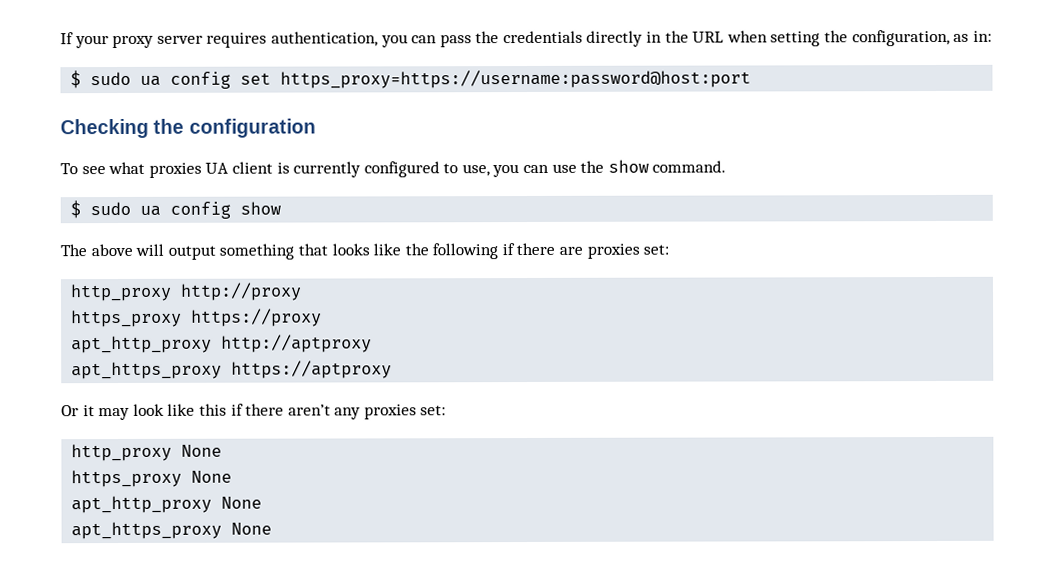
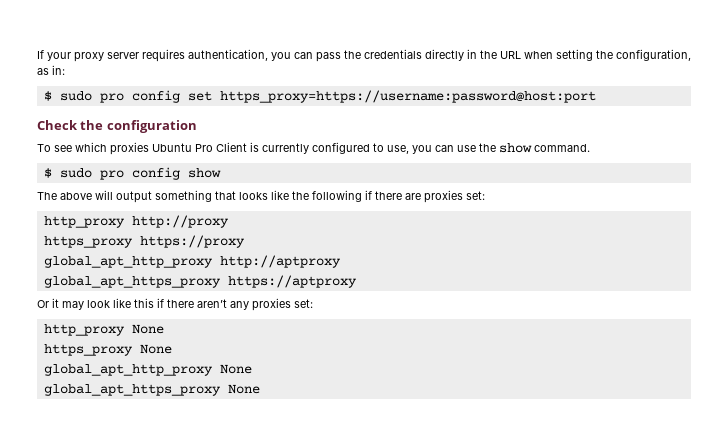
- $ sudo ua config set https_proxy=https://username:password@host:port
+ $ sudo pro config set https_proxy=https://username:password@host:port
- Checking the configuration
+ Check the configuration
- To see what proxies UA client is currently configured to use, you can use the show command.
+ To see which proxies Ubuntu Pro Client is currently configured to use, you can use the show command.
- $ sudo ua config show
+ $ sudo pro config show
- apt_http_proxy http://aptproxy
+ global_apt_http_proxy http://aptproxy
- apt_https_proxy https://aptproxy
+ global_apt_https_proxy https://aptproxy
- apt_http_proxy None
- apt_https_proxy None
+ global_apt_http_proxy None
+ global_apt_https_proxy None

